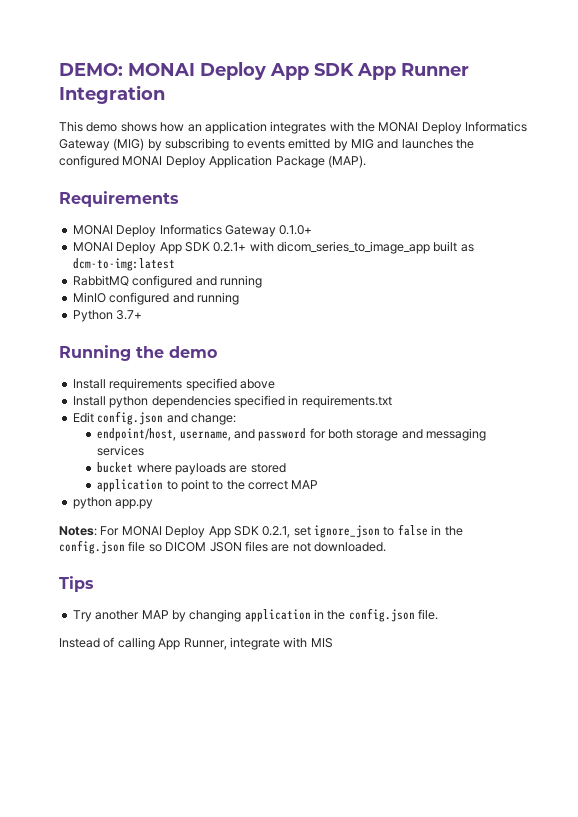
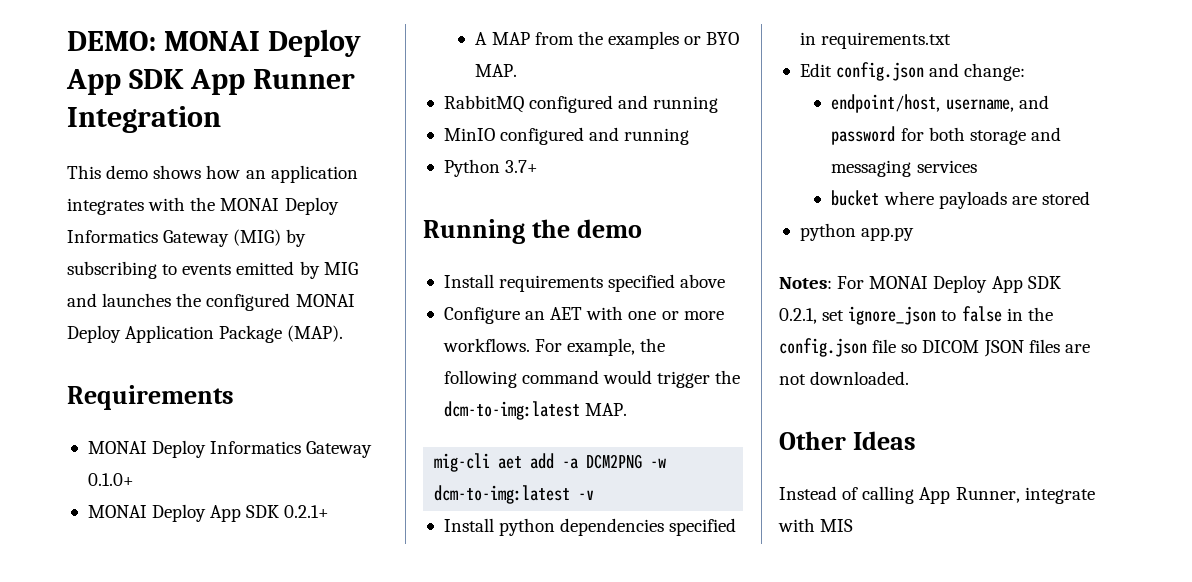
- MONAI Deploy App SDK 0.2.1+ with dicom_series_to_image_app built as dcm-to-img:latest
+ MONAI Deploy App SDK 0.2.1+
+ A MAP from the examples or BYO MAP.
+ Configure an AET with one or more workflows. For example, the following command would trigger the dcm-to-img:latest MAP.
+ mig-cli aet add -a DCM2PNG -w dcm-to-img:latest -v
- application to point to the correct MAP
- Tips
- Try another MAP by changing application in the config.json file.
+ Other Ideas

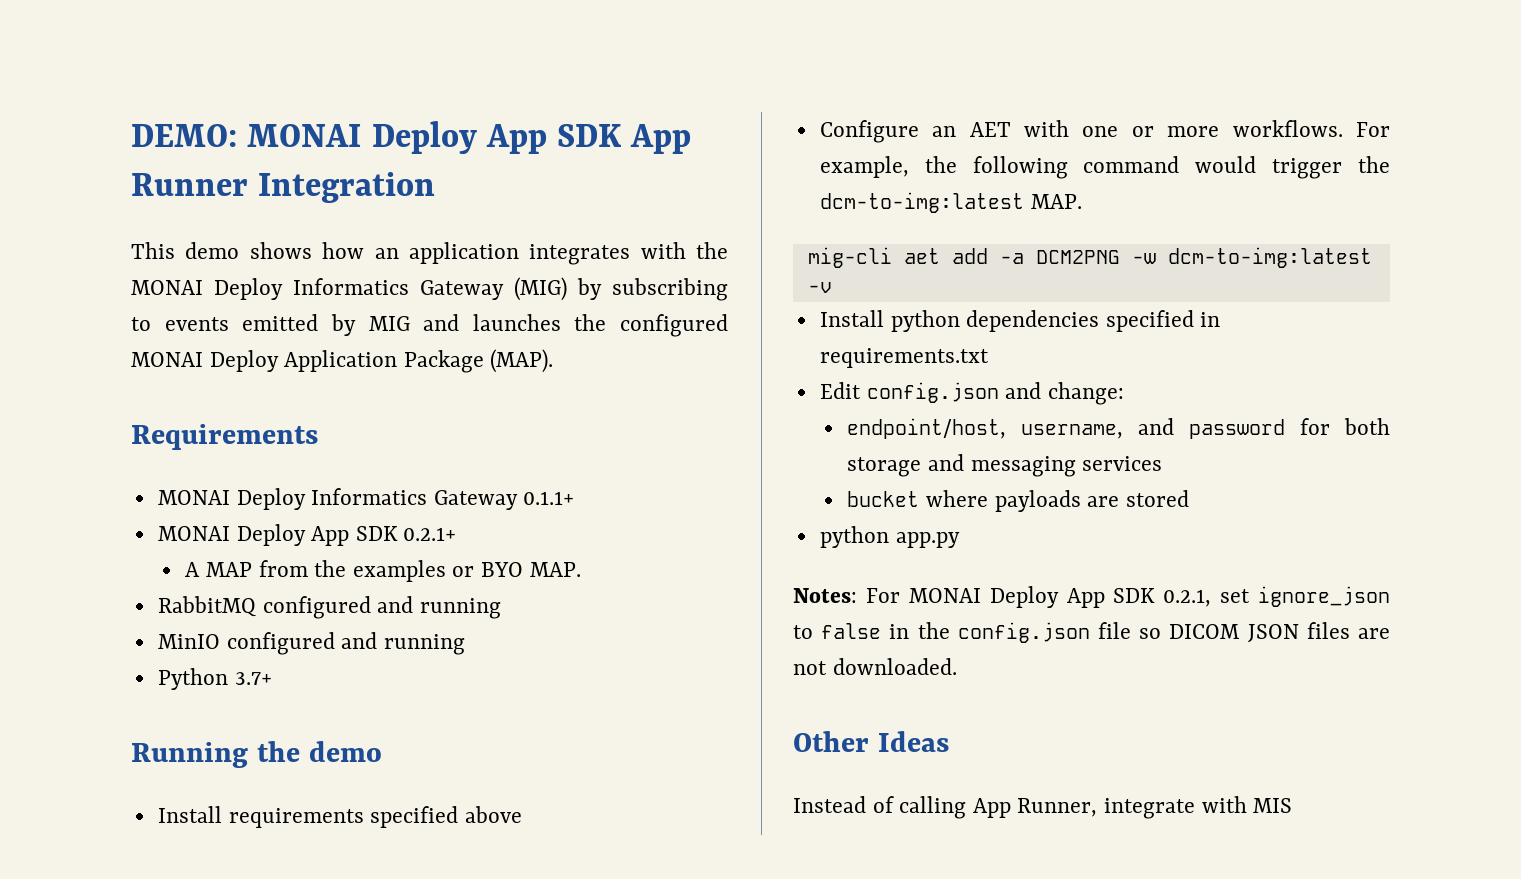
- MONAI Deploy Informatics Gateway 0.1.0+
+ MONAI Deploy Informatics Gateway 0.1.1+

